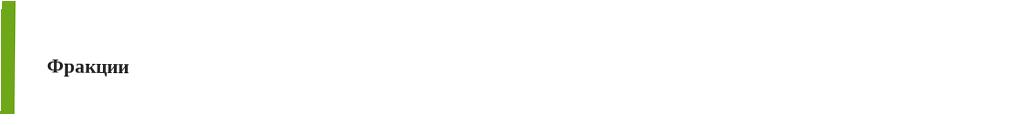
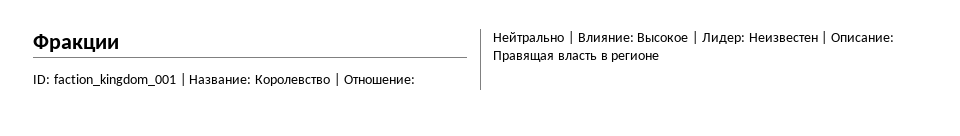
+ ID: faction_kingdom_001 | Название: Королевство | Отношение: Нейтрально | Влияние: Высокое | Лидер: Неизвестен | Описание: Правящая власть в регионе

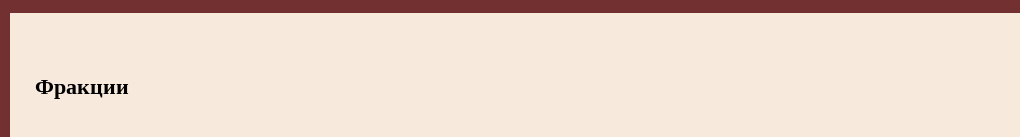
- ID: faction_kingdom_001 | Название: Королевство | Отношение: Нейтрально | Влияние: Высокое | Лидер: Неизвестен | Описание: Правящая власть в регионе

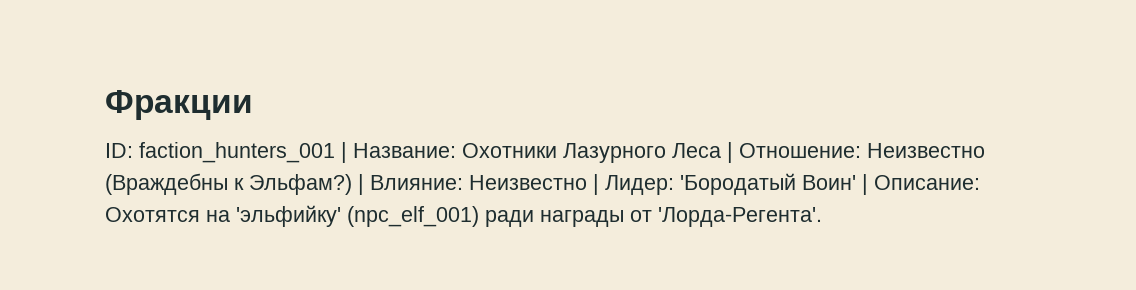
+ ID: faction_hunters_001 | Название: Охотники Лазурного Леса | Отношение: Неизвестно (Враждебны к Эльфам?) | Влияние: Неизвестно | Лидер: 'Бородатый Воин' | Описание: Охотятся на 'эльфийку' (npc_elf_001) ради награды от 'Лорда-Регента'.

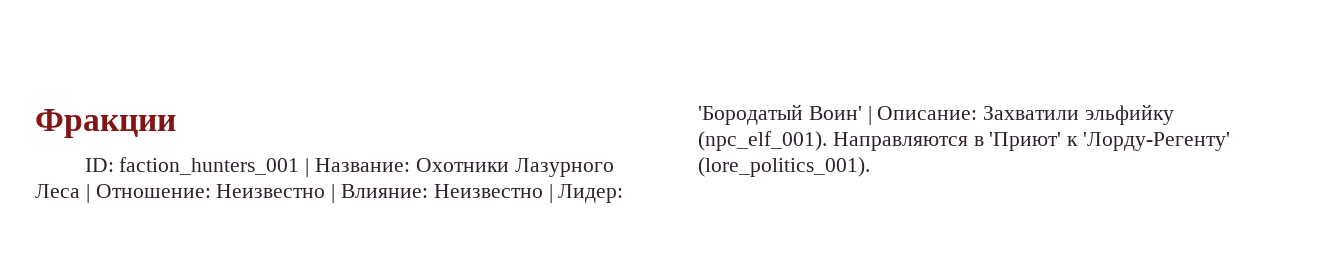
- ID: faction_hunters_001 | Название: Охотники Лазурного Леса | Отношение: Неизвестно (Враждебны к Эльфам?) | Влияние: Неизвестно | Лидер: 'Бородатый Воин' | Описание: Охотятся на 'эльфийку' (npc_elf_001) ради награды от 'Лорда-Регента'.
+ ID: faction_hunters_001 | Название: Охотники Лазурного Леса | Отношение: Неизвестно | Влияние: Неизвестно | Лидер: 'Бородатый Воин' | Описание: Захватили эльфийку (npc_elf_001). Направляются в 'Приют' к 'Лорду-Регенту' (lore_politics_001).

